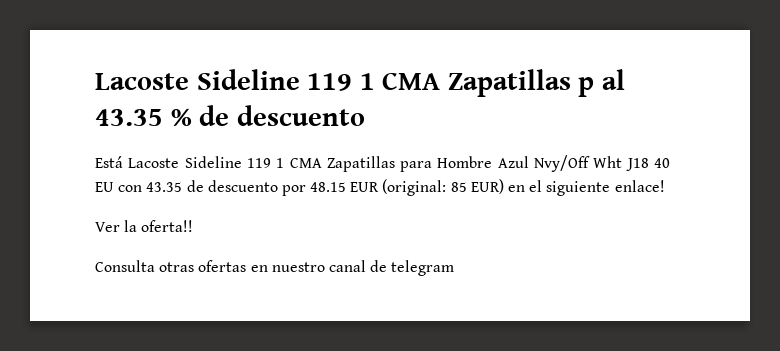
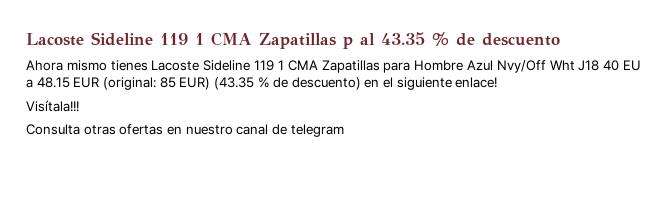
- Está Lacoste Sideline 119 1 CMA Zapatillas para Hombre Azul Nvy/Off Wht J18 40 EU con 43.35 de descuento por 48.15 EUR (original: 85 EUR) en el siguiente enlace!
+ Ahora mismo tienes Lacoste Sideline 119 1 CMA Zapatillas para Hombre Azul Nvy/Off Wht J18 40 EU a 48.15 EUR (original: 85 EUR) (43.35 % de descuento) en el siguiente enlace!
- Ver la oferta!!
+ Visítala!!!

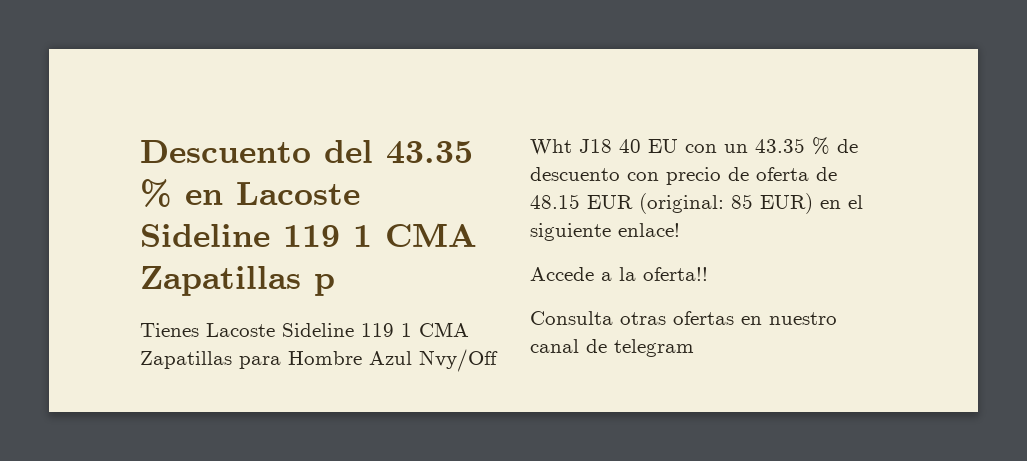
- Lacoste Sideline 119 1 CMA Zapatillas p al 43.35 % de descuento
- Ahora mismo tienes Lacoste Sideline 119 1 CMA Zapatillas para Hombre Azul Nvy/Off Wht J18 40 EU a 48.15 EUR (original: 85 EUR) (43.35 % de descuento) en el siguiente enlace!
+ Descuento del 43.35 % en Lacoste Sideline 119 1 CMA Zapatillas p
+ Tienes Lacoste Sideline 119 1 CMA Zapatillas para Hombre Azul Nvy/Off Wht J18 40 EU con un 43.35 % de descuento con precio de oferta de 48.15 EUR (original: 85 EUR) en el siguiente enlace!
- Visítala!!!
+ Accede a la oferta!!

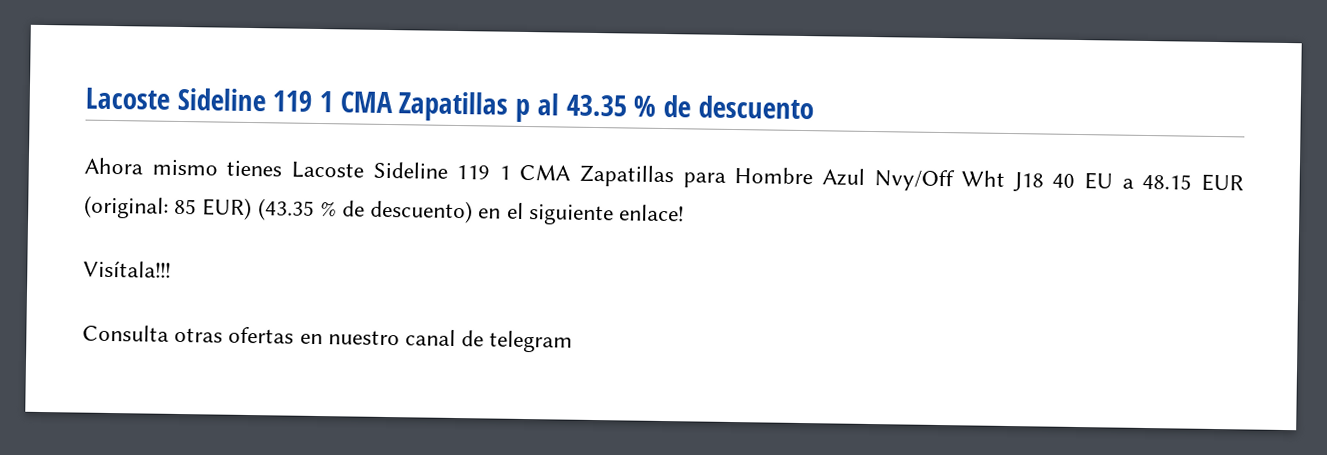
- Descuento del 43.35 % en Lacoste Sideline 119 1 CMA Zapatillas p
- Tienes Lacoste Sideline 119 1 CMA Zapatillas para Hombre Azul Nvy/Off Wht J18 40 EU con un 43.35 % de descuento con precio de oferta de 48.15 EUR (original: 85 EUR) en el siguiente enlace!
+ Lacoste Sideline 119 1 CMA Zapatillas p al 43.35 % de descuento
+ Ahora mismo tienes Lacoste Sideline 119 1 CMA Zapatillas para Hombre Azul Nvy/Off Wht J18 40 EU a 48.15 EUR (original: 85 EUR) (43.35 % de descuento) en el siguiente enlace!
- Accede a la oferta!!
+ Visítala!!!

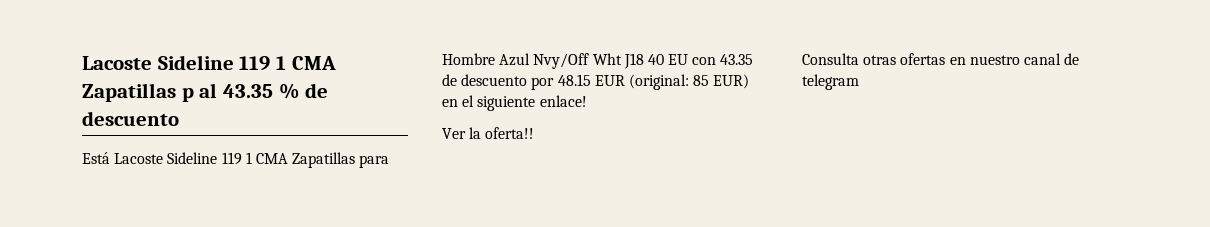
- Ahora mismo tienes Lacoste Sideline 119 1 CMA Zapatillas para Hombre Azul Nvy/Off Wht J18 40 EU a 48.15 EUR (original: 85 EUR) (43.35 % de descuento) en el siguiente enlace!
+ Está Lacoste Sideline 119 1 CMA Zapatillas para Hombre Azul Nvy/Off Wht J18 40 EU con 43.35 de descuento por 48.15 EUR (original: 85 EUR) en el siguiente enlace!
- Visítala!!!
+ Ver la oferta!!

